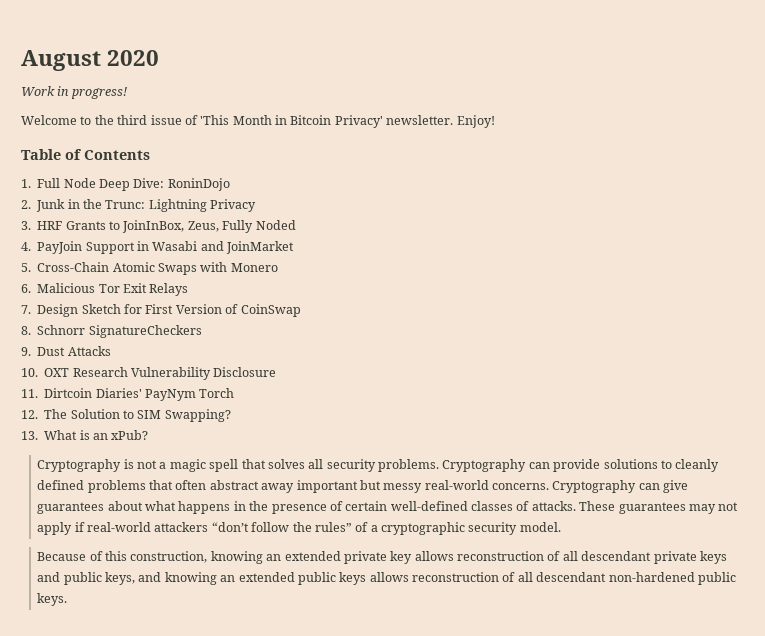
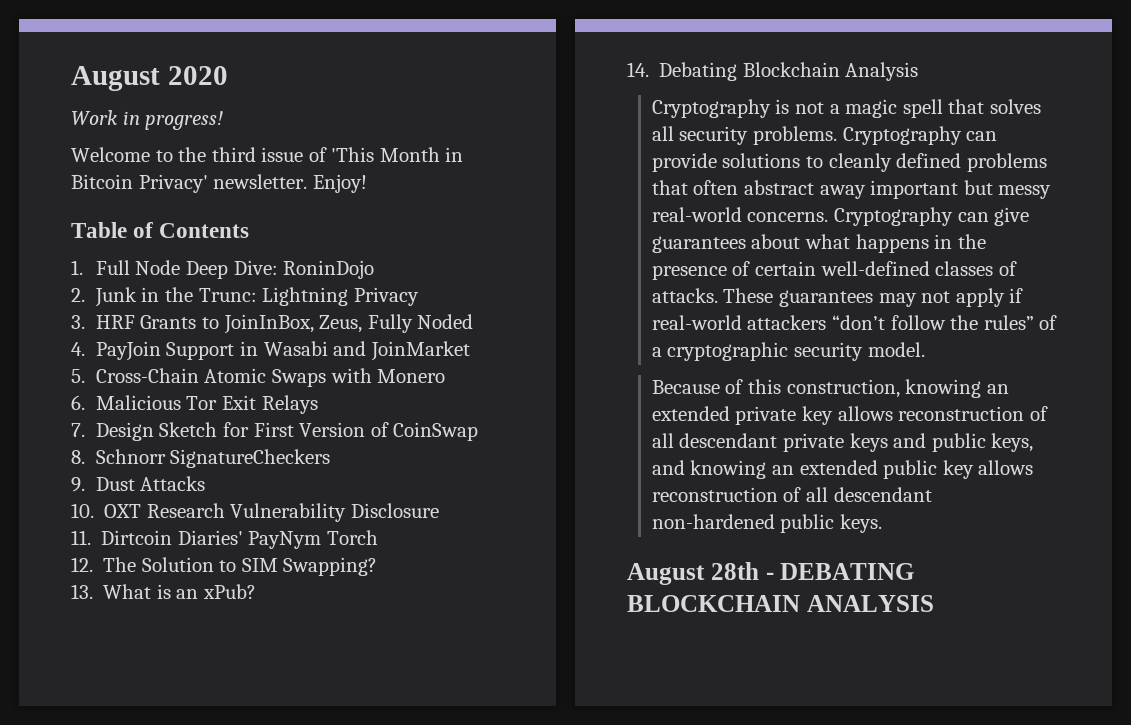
+ 14. Debating Blockchain Analysis
- Because of this construction, knowing an extended private key allows reconstruction of all descendant private keys and public keys, and knowing an extended public keys allows reconstruction of all descendant non-hardened public keys.
+ Because of this construction, knowing an extended private key allows reconstruction of all descendant private keys and public keys, and knowing an extended public key allows reconstruction of all descendant non-hardened public keys.
+ August 28th - DEBATING BLOCKCHAIN ANALYSIS

